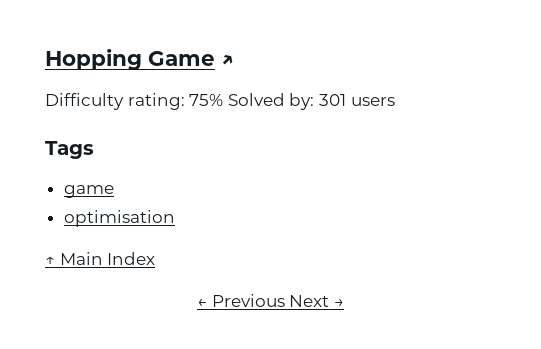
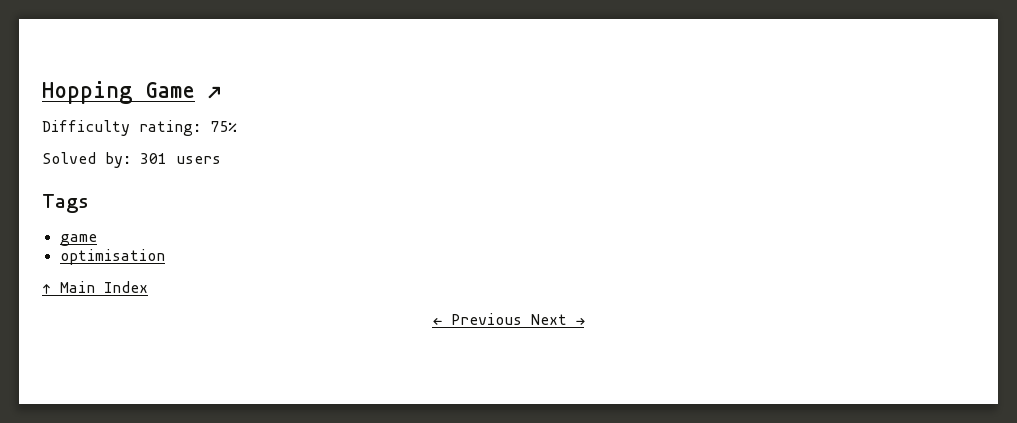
- Difficulty rating: 75% Solved by: 301 users
+ Difficulty rating: 75%
+ Solved by: 301 users

